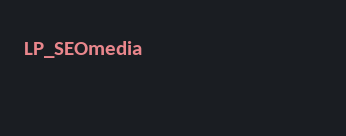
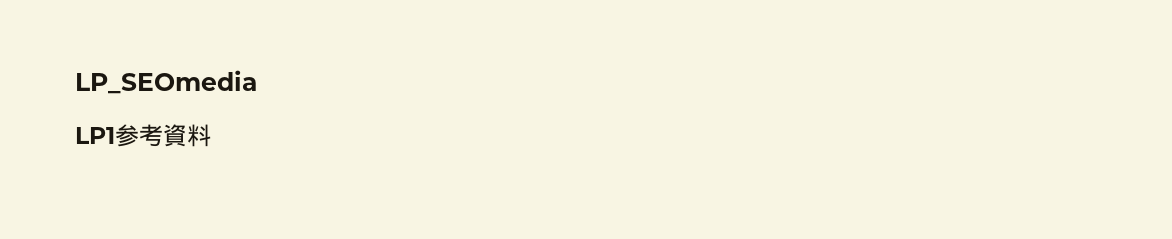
+ LP1参考資料

